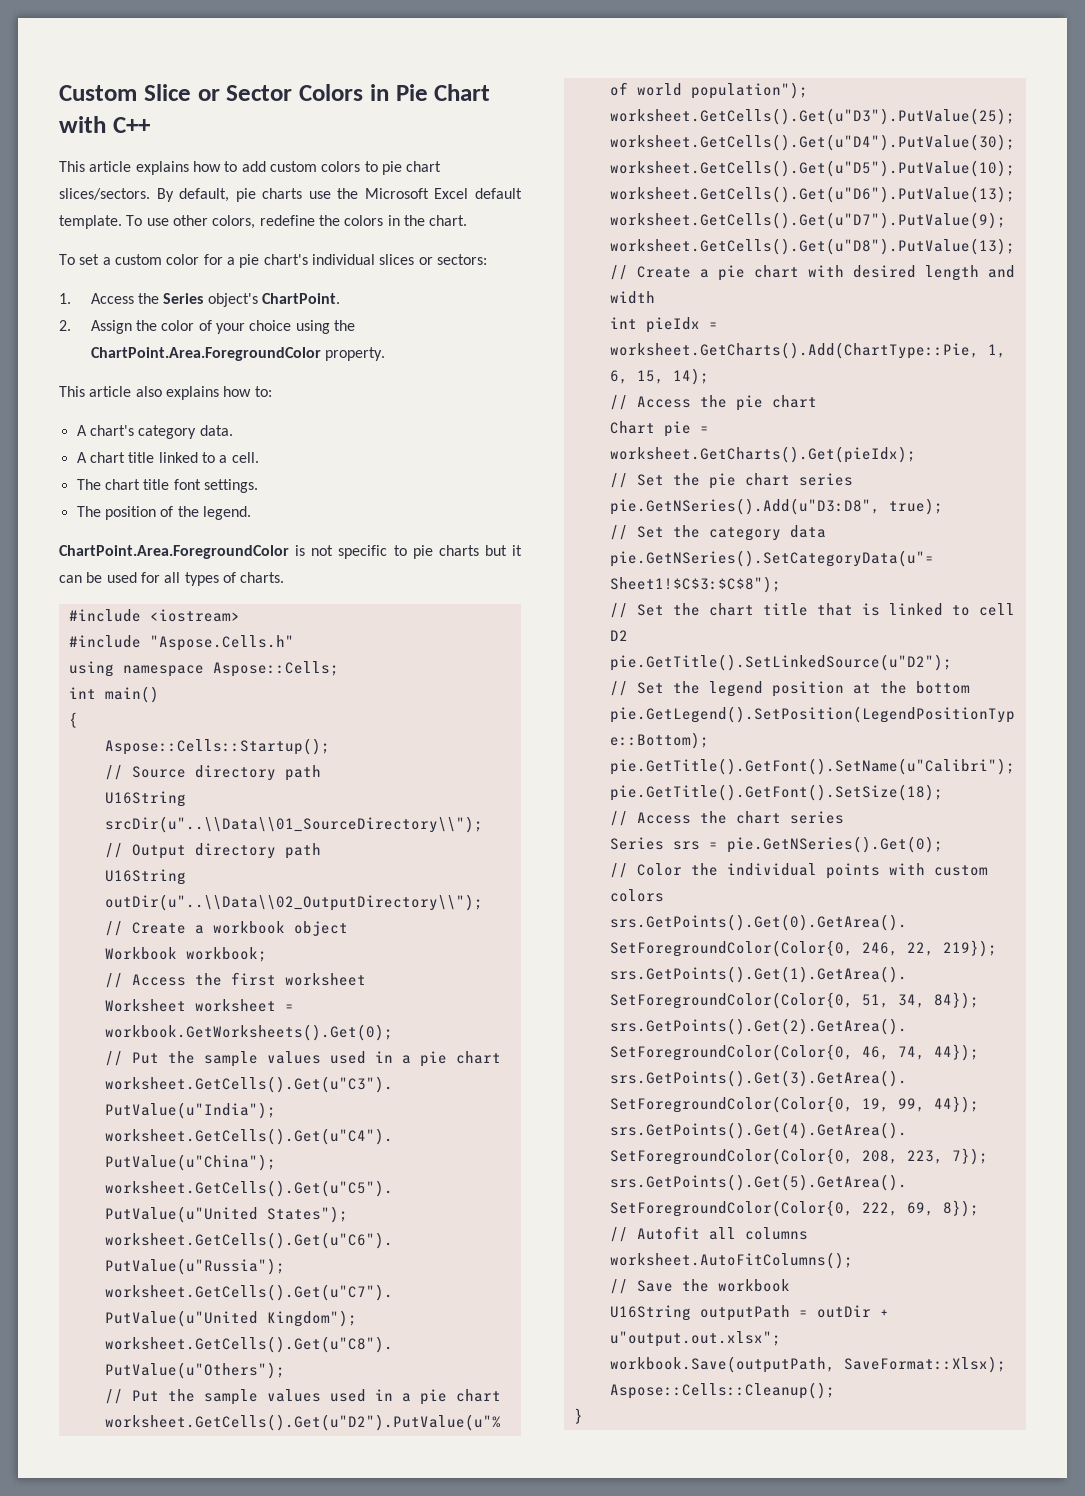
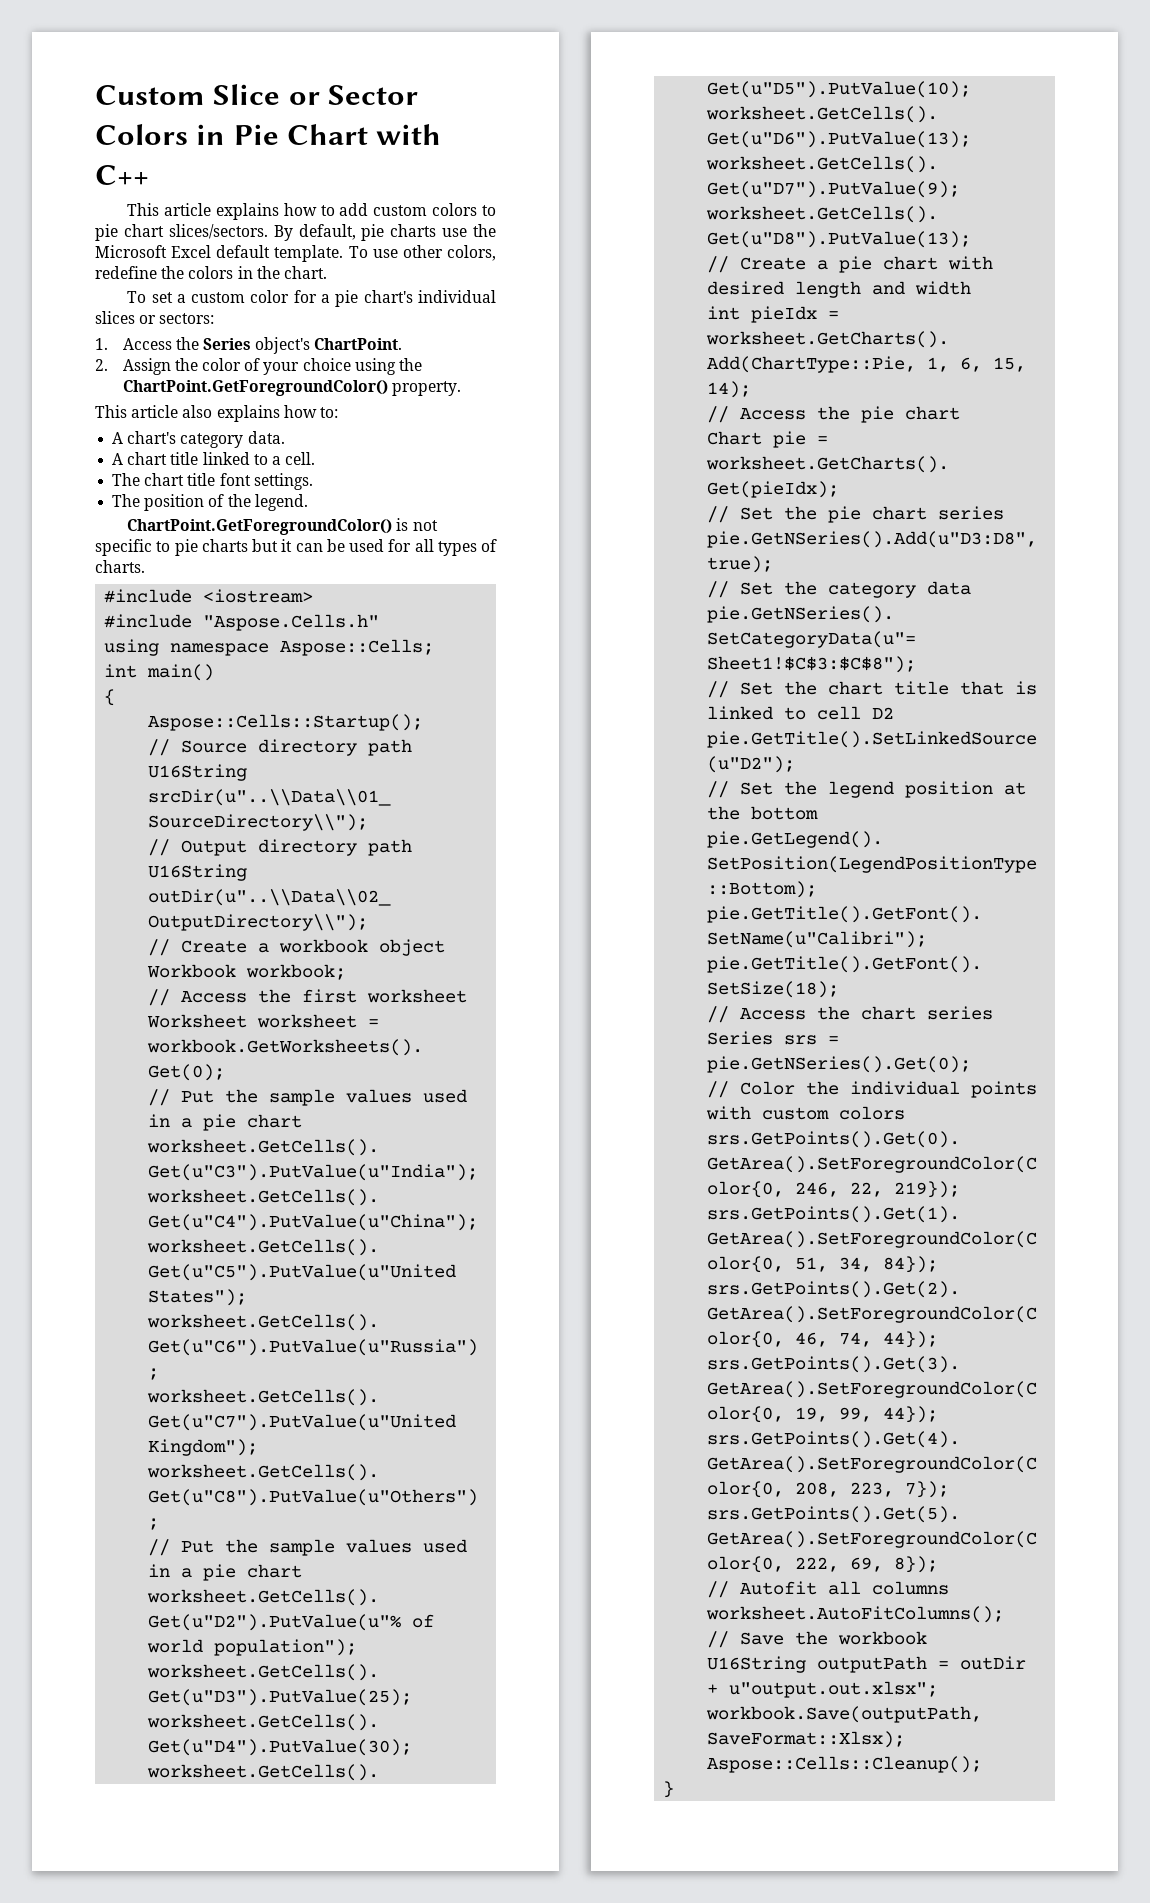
- 2. Assign the color of your choice using the ChartPoint.Area.ForegroundColor property.
+ 2. Assign the color of your choice using the ChartPoint.GetForegroundColor() property.
- ChartPoint.Area.ForegroundColor is not specific to pie charts but it can be used for all types of charts.
+ ChartPoint.GetForegroundColor() is not specific to pie charts but it can be used for all types of charts.

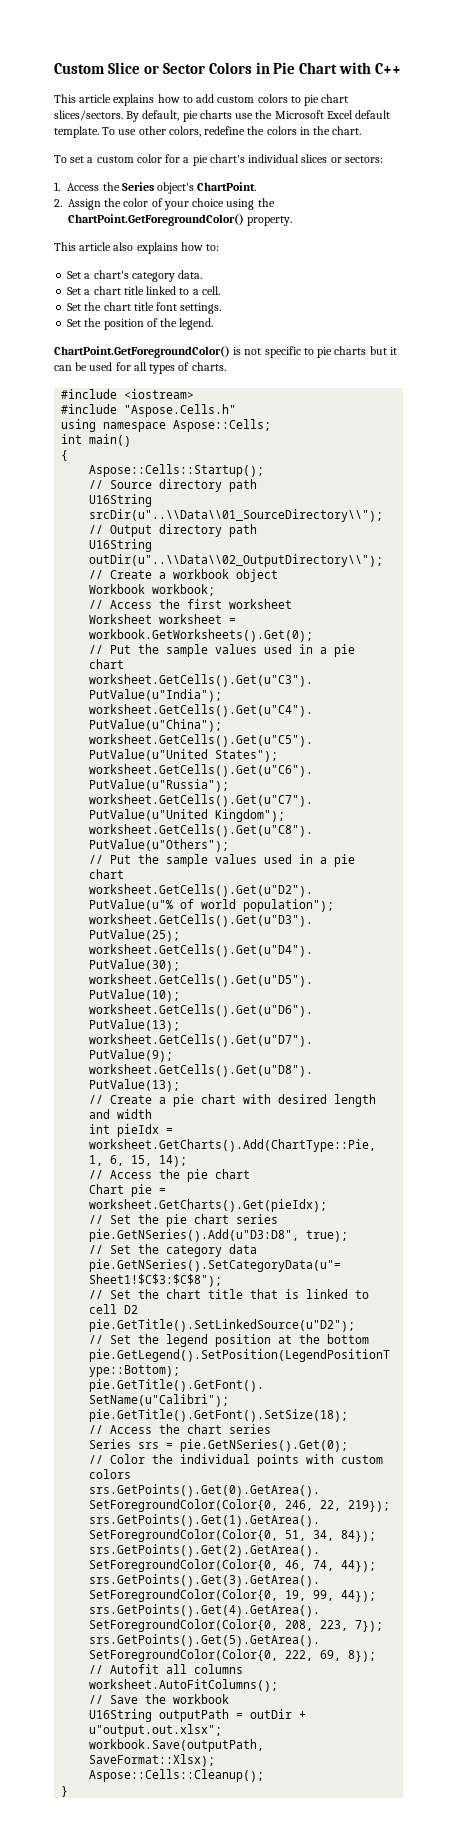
- A chart's category data.
+ Set a chart's category data.
- A chart title linked to a cell.
+ Set a chart title linked to a cell.
- The chart title font settings.
+ Set the chart title font settings.
- The position of the legend.
+ Set the position of the legend.

